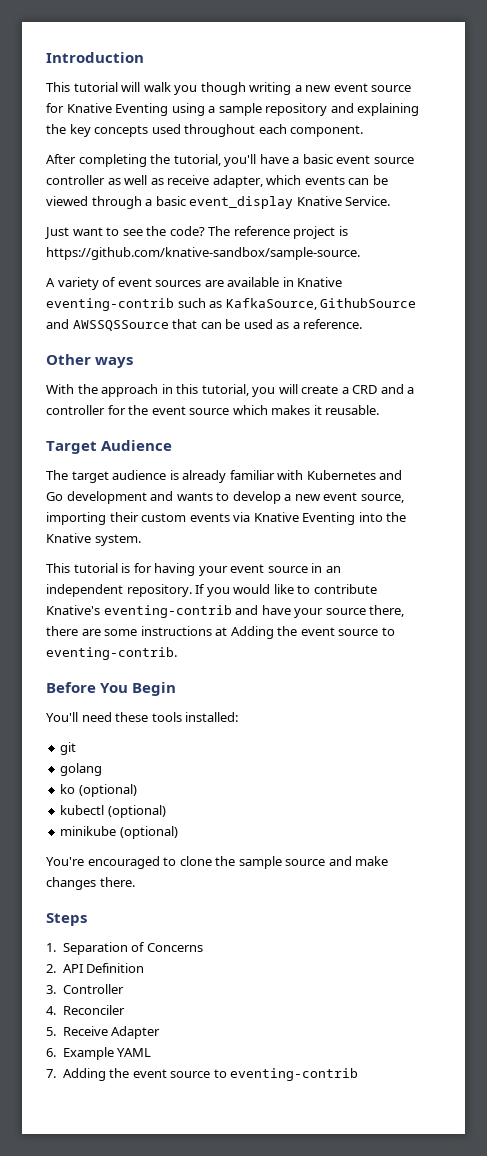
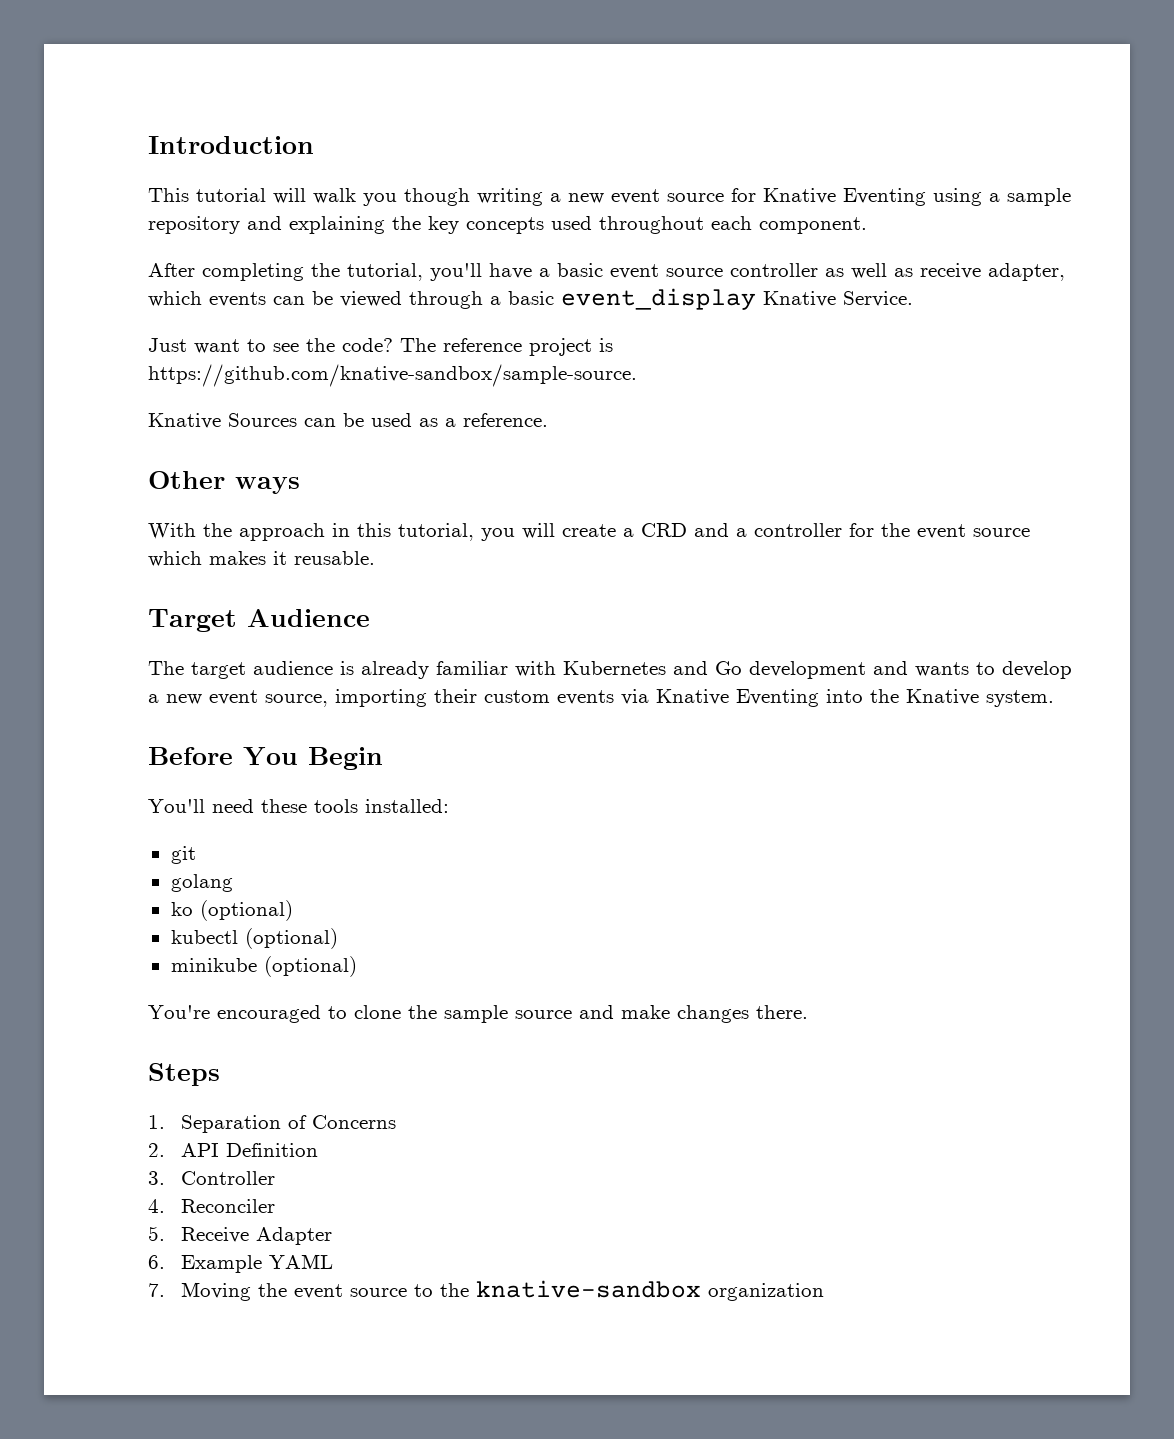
- A variety of event sources are available in Knative eventing-contrib such as KafkaSource, GithubSource and AWSSQSSource that can be used as a reference.
+ Knative Sources can be used as a reference.
- This tutorial is for having your event source in an independent repository. If you would like to contribute Knative's eventing-contrib and have your source there, there are some instructions at Adding the event source to eventing-contrib.
- 7. Adding the event source to eventing-contrib
+ 7. Moving the event source to the knative-sandbox organization

